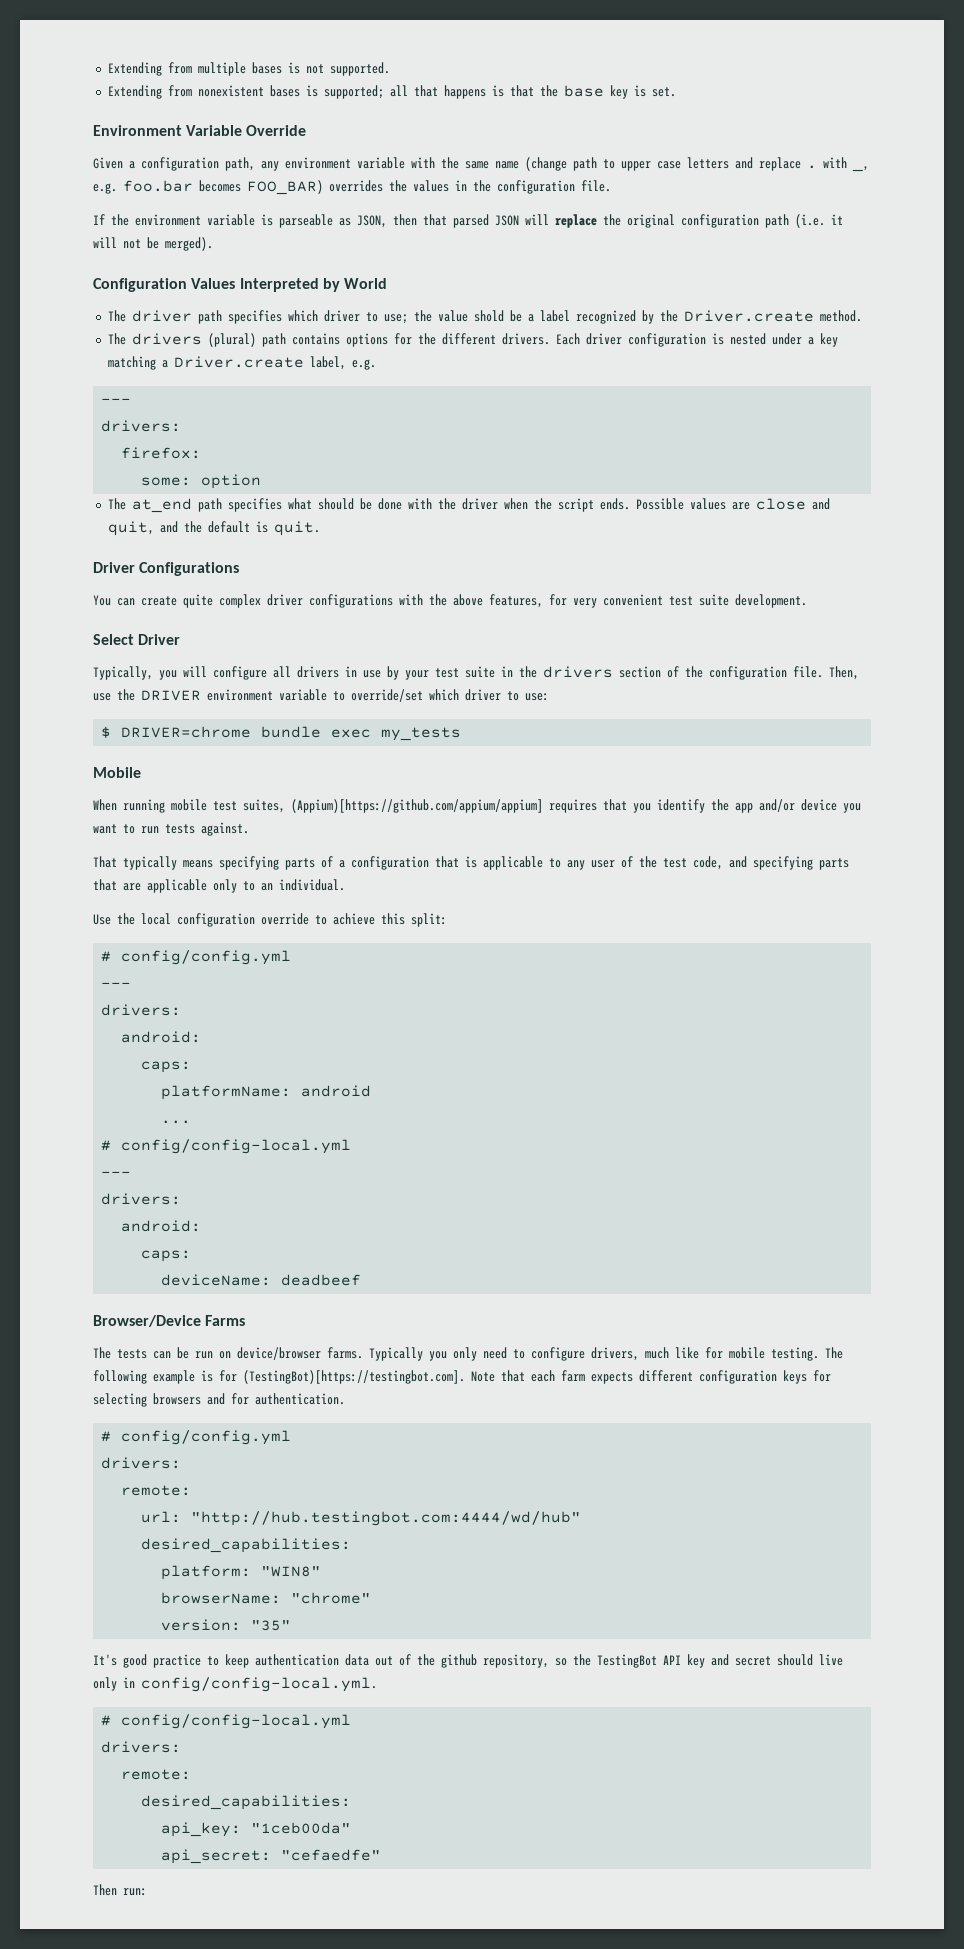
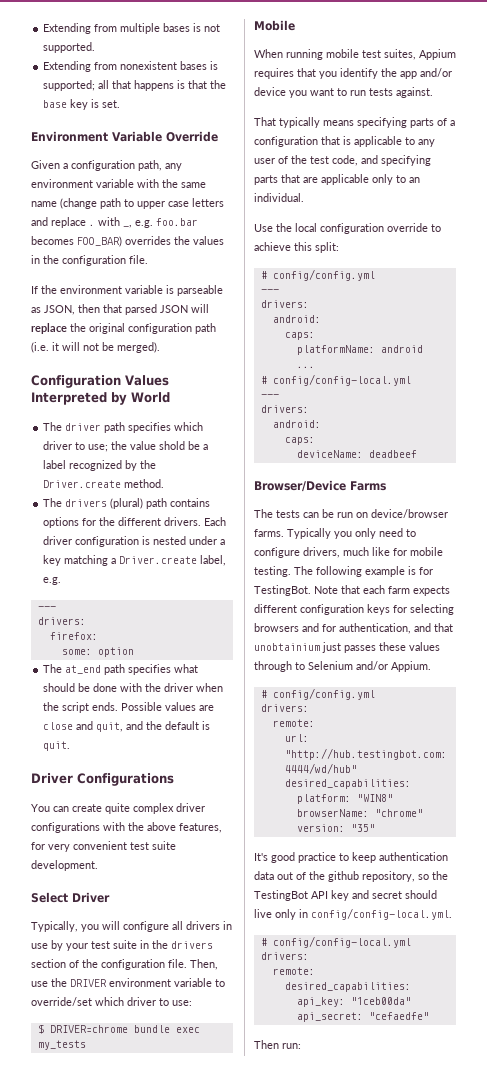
- When running mobile test suites, (Appium)[https://github.com/appium/appium] requires that you identify the app and/or device you want to run tests against.
+ When running mobile test suites, Appium requires that you identify the app and/or device you want to run tests against.
- The following example is for (TestingBot)[https://testingbot.com]. Note that each farm expects different configuration keys for selecting browsers and for authentication.
+ The following example is for TestingBot. Note that each farm expects different configuration keys for selecting browsers and for authentication, and that unobtainium just passes these values through to Selenium and/or Appium.

